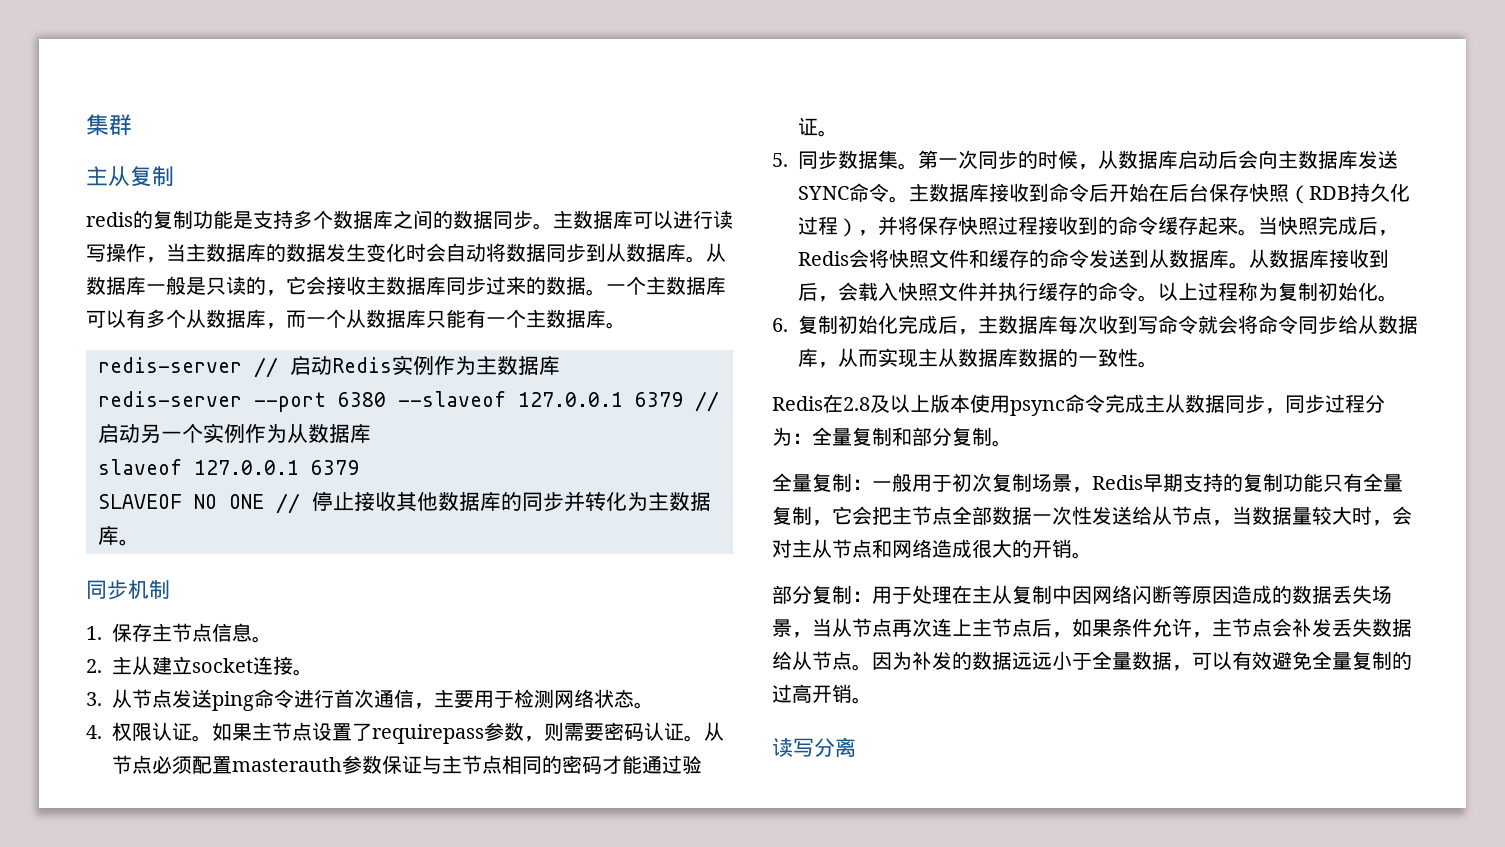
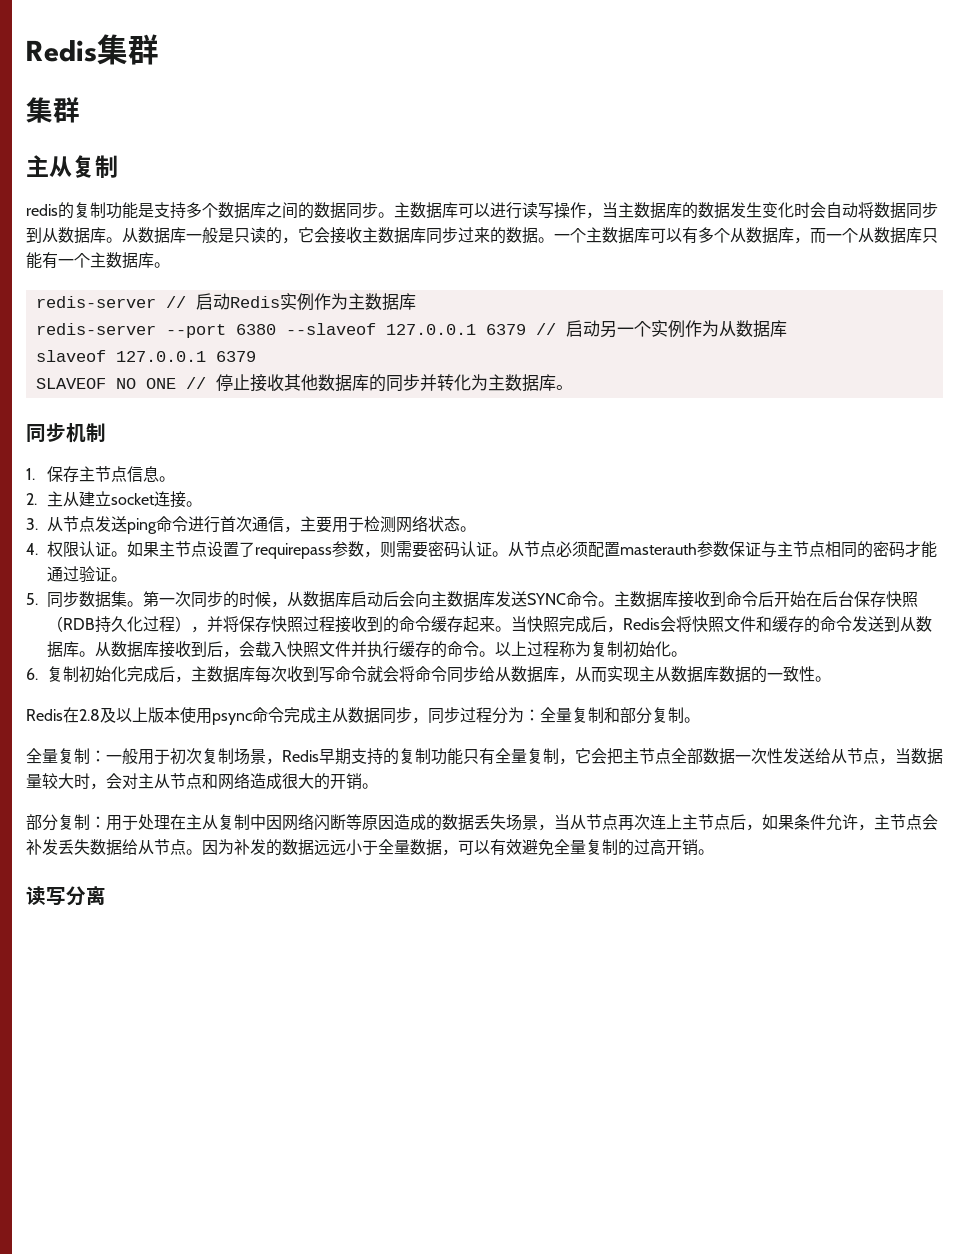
+ Redis集群

